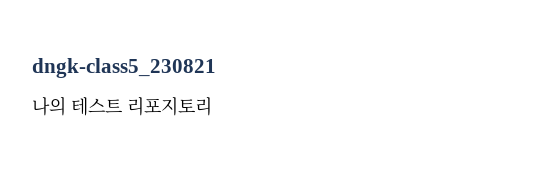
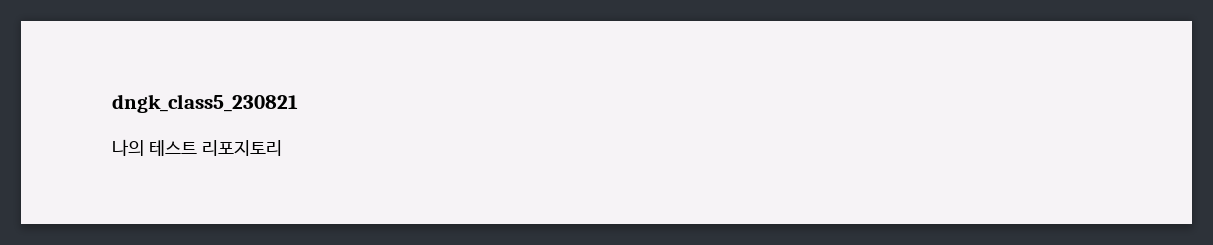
- dngk-class5_230821
+ dngk_class5_230821

